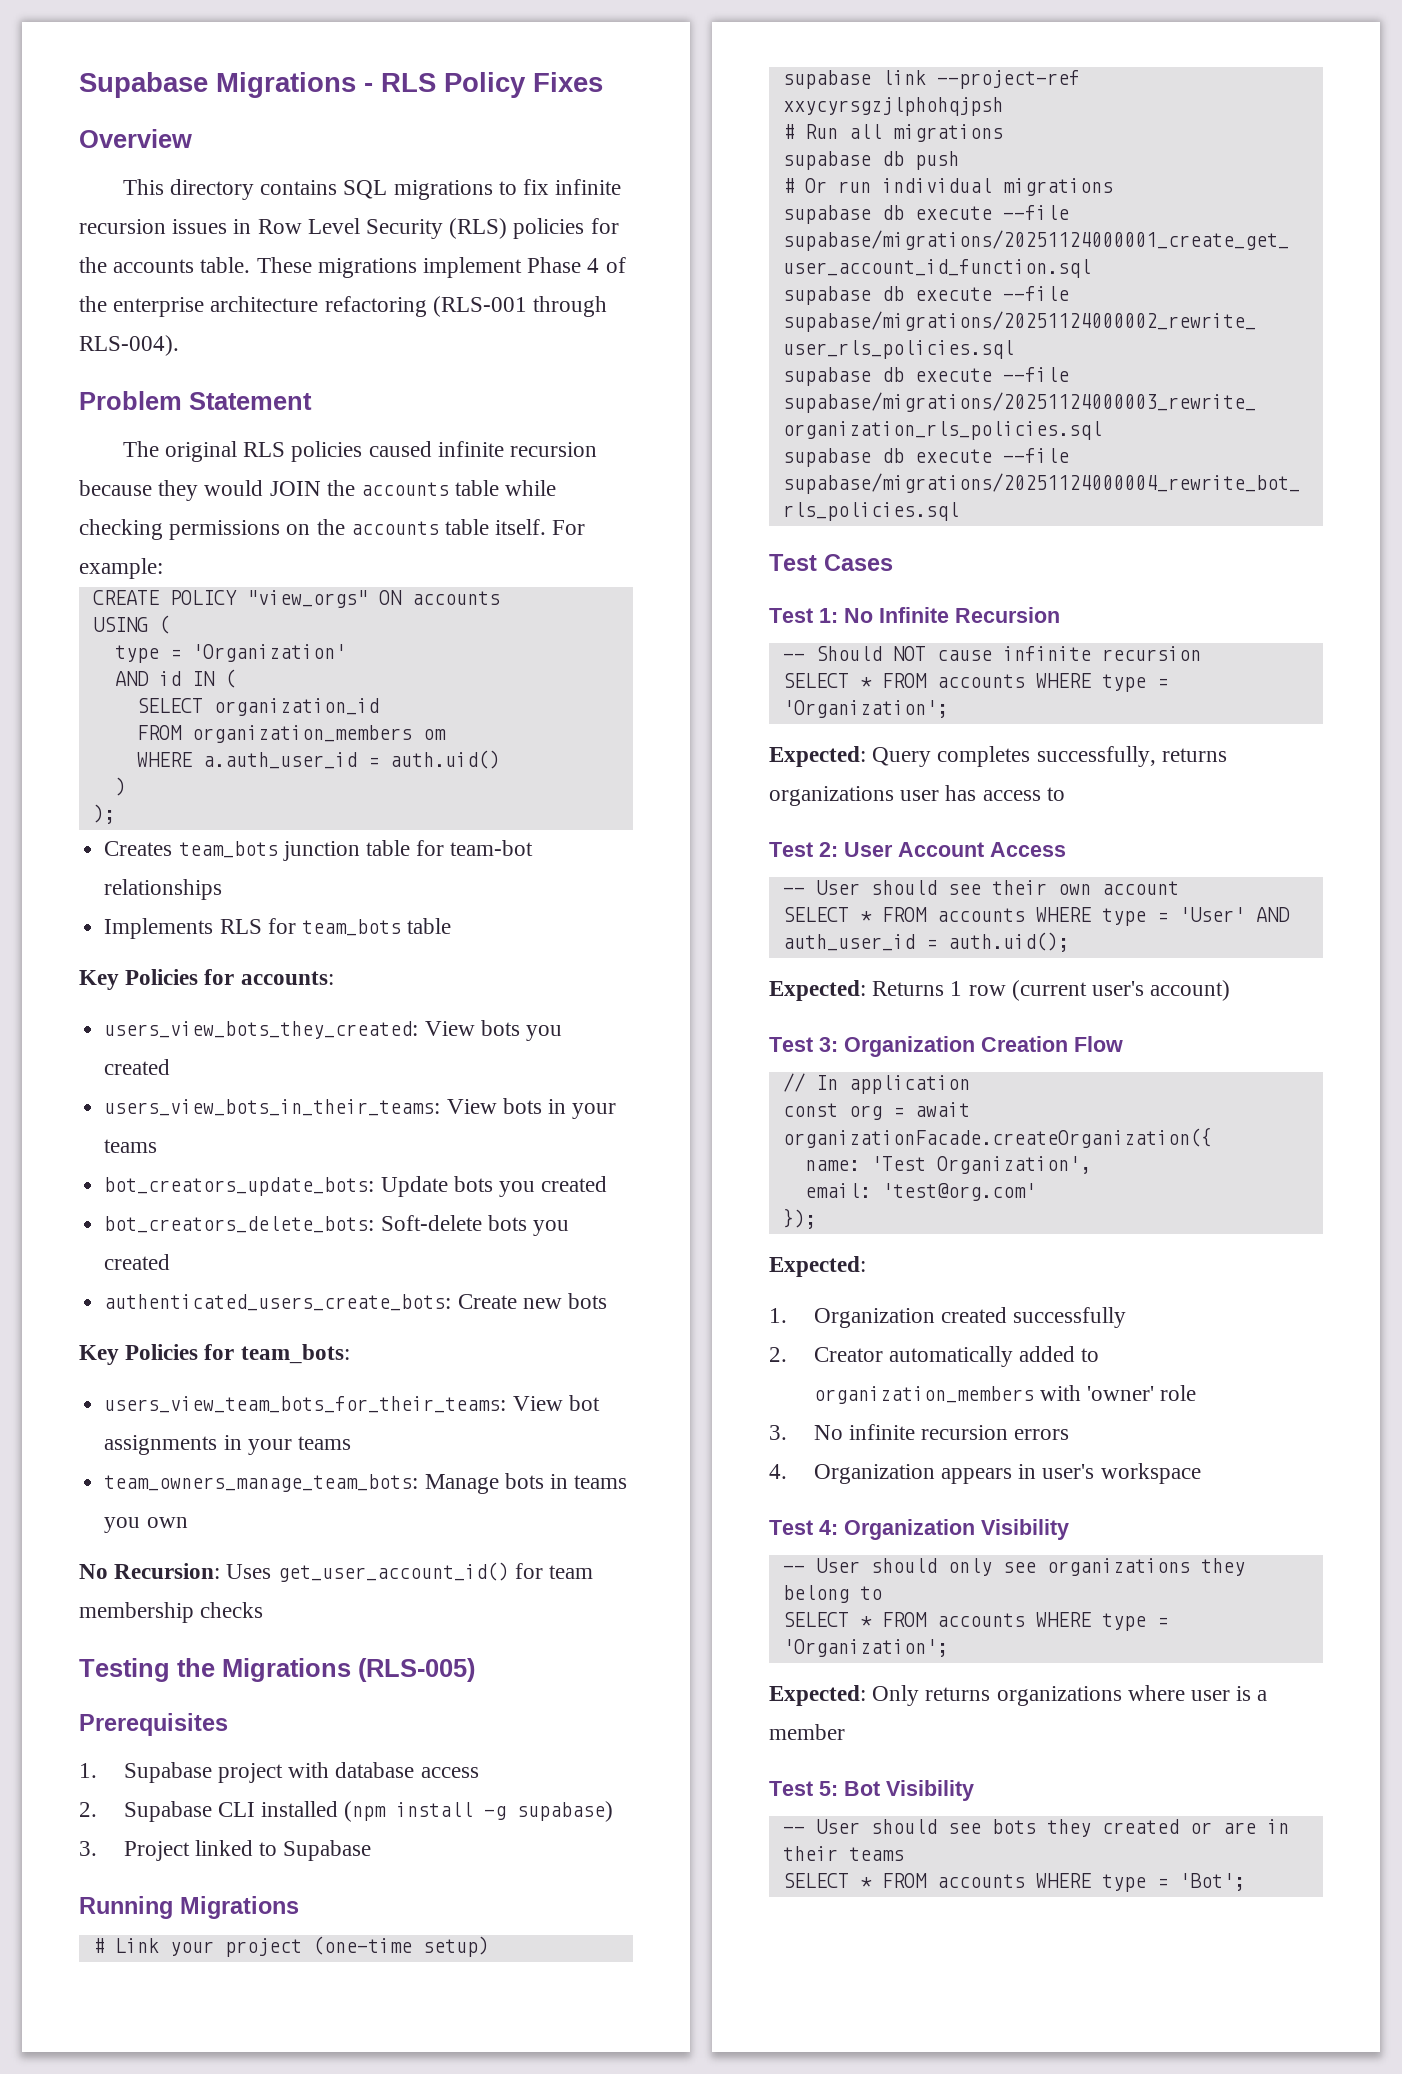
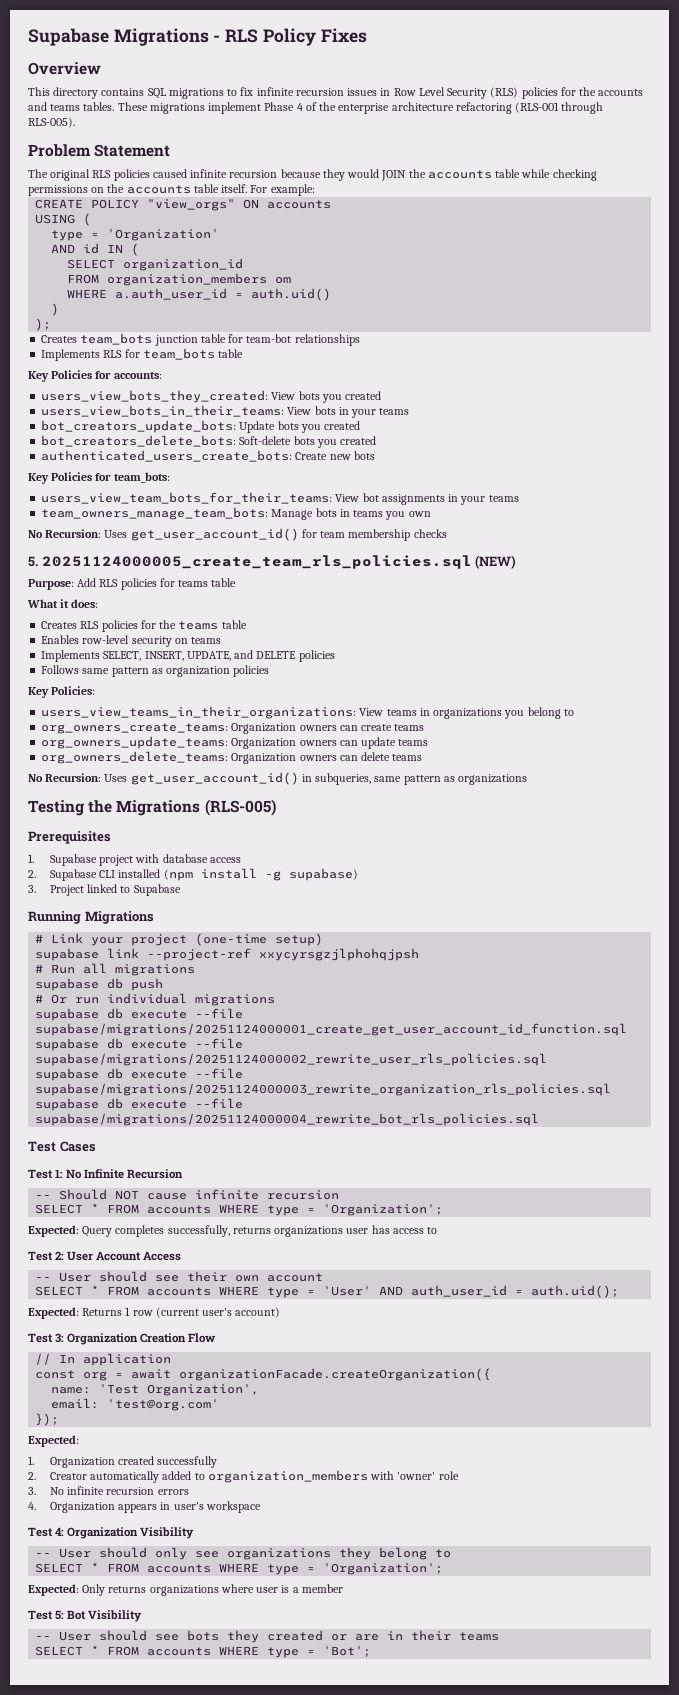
- This directory contains SQL migrations to fix infinite recursion issues in Row Level Security (RLS) policies for the accounts table.
+ This directory contains SQL migrations to fix infinite recursion issues in Row Level Security (RLS) policies for the accounts and teams tables.
- These migrations implement Phase 4 of the enterprise architecture refactoring (RLS-001 through RLS-004).
+ These migrations implement Phase 4 of the enterprise architecture refactoring (RLS-001 through RLS-005).
+ 5. 20251124000005_create_team_rls_policies.sql (NEW)
+ Purpose: Add RLS policies for teams table
+ What it does:
+ Creates RLS policies for the teams table
+ Enables row-level security on teams
+ Implements SELECT, INSERT, UPDATE, and DELETE policies
+ Follows same pattern as organization policies
+ Key Policies:
+ users_view_teams_in_their_organizations: View teams in organizations you belong to
+ org_owners_create_teams: Organization owners can create teams
+ org_owners_update_teams: Organization owners can update teams
+ org_owners_delete_teams: Organization owners can delete teams
+ No Recursion: Uses get_user_account_id() in subqueries, same pattern as organizations

